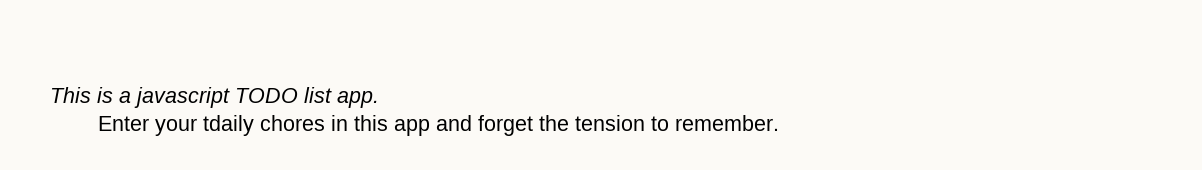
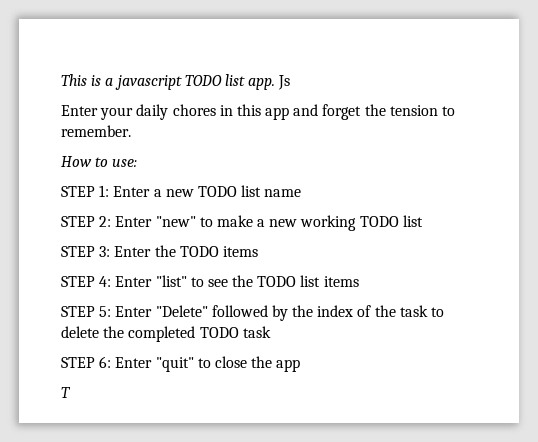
+ Js
- Enter your tdaily chores in this app and forget the tension to remember.
+ Enter your daily chores in this app and forget the tension to remember.
+ How to use:
+ STEP 1: Enter a new TODO list name
+ STEP 2: Enter "new" to make a new working TODO list
+ STEP 3: Enter the TODO items
+ STEP 4: Enter "list" to see the TODO list items
+ STEP 5: Enter "Delete" followed by the index of the task to delete the completed TODO task
+ STEP 6: Enter "quit" to close the app
+ T

